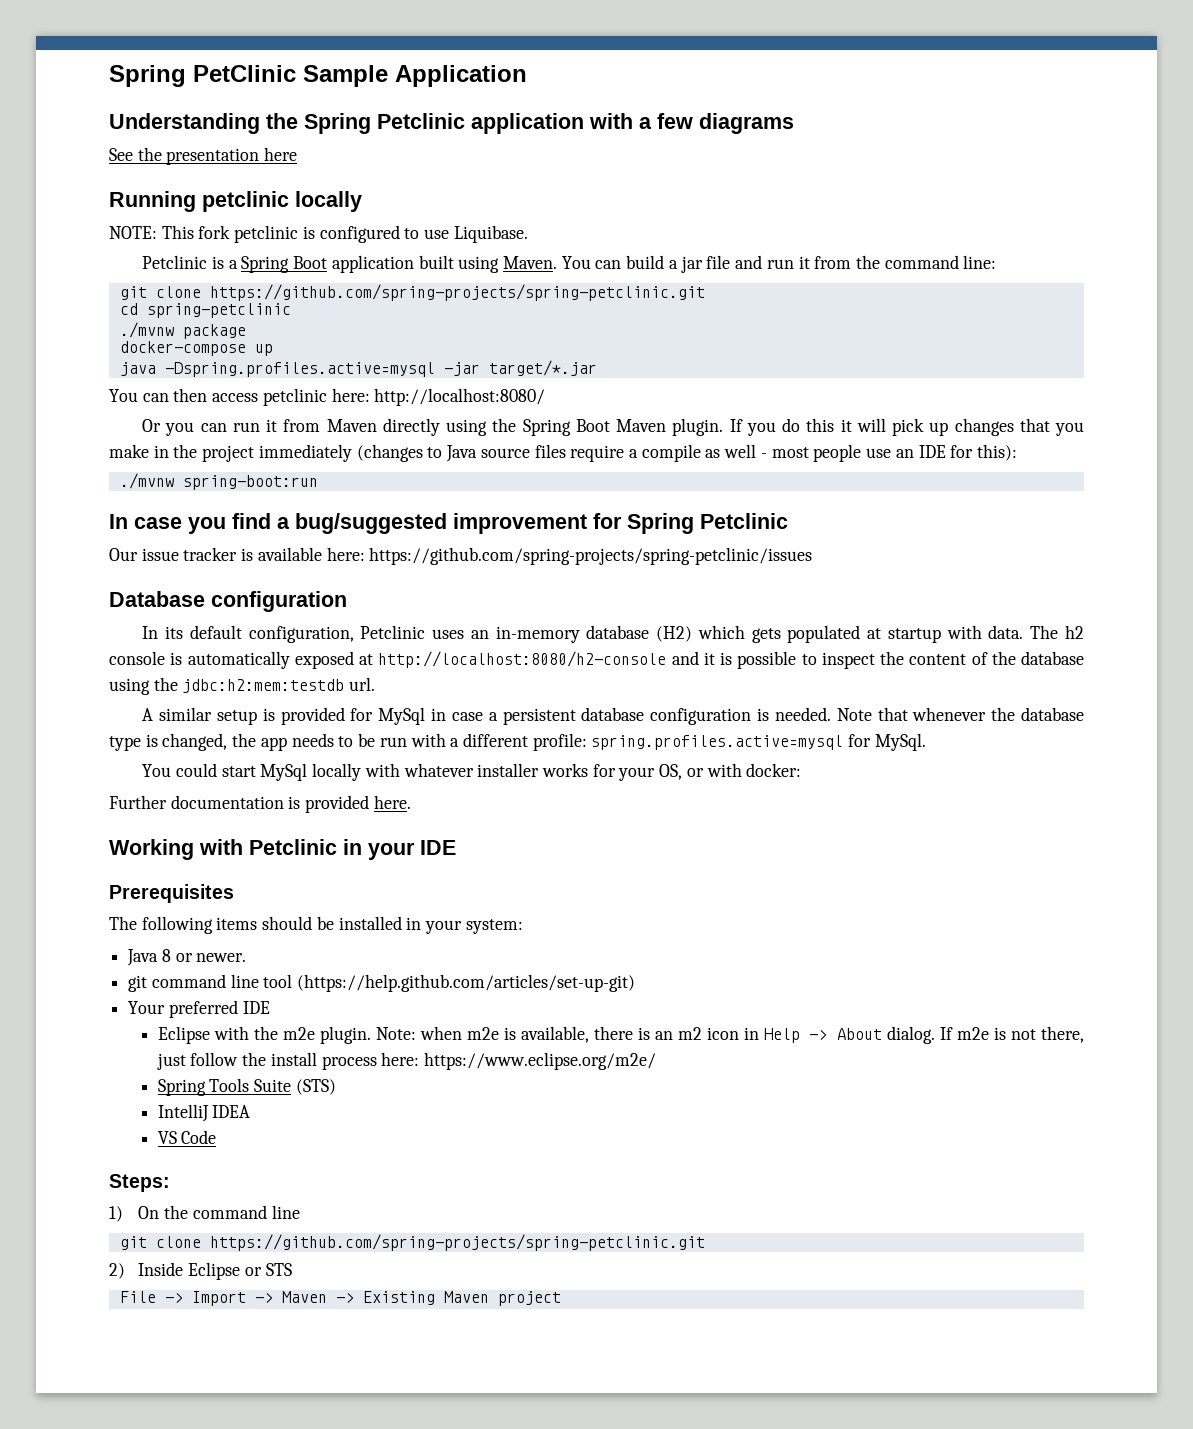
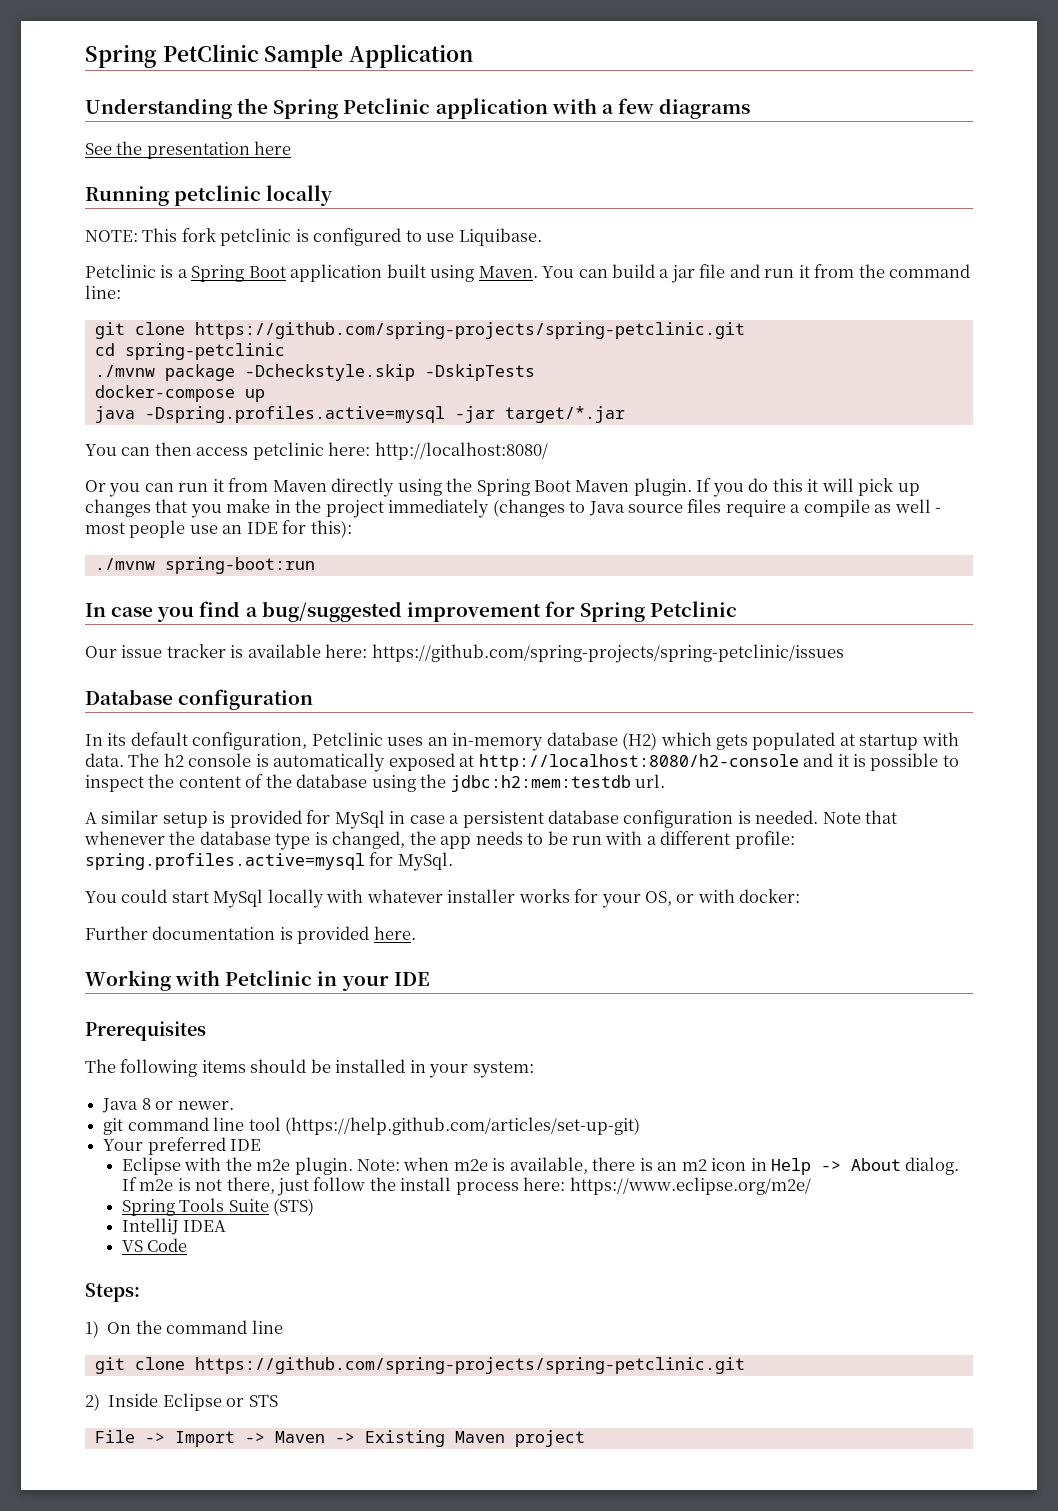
- ./mvnw package
+ ./mvnw package -Dcheckstyle.skip -DskipTests

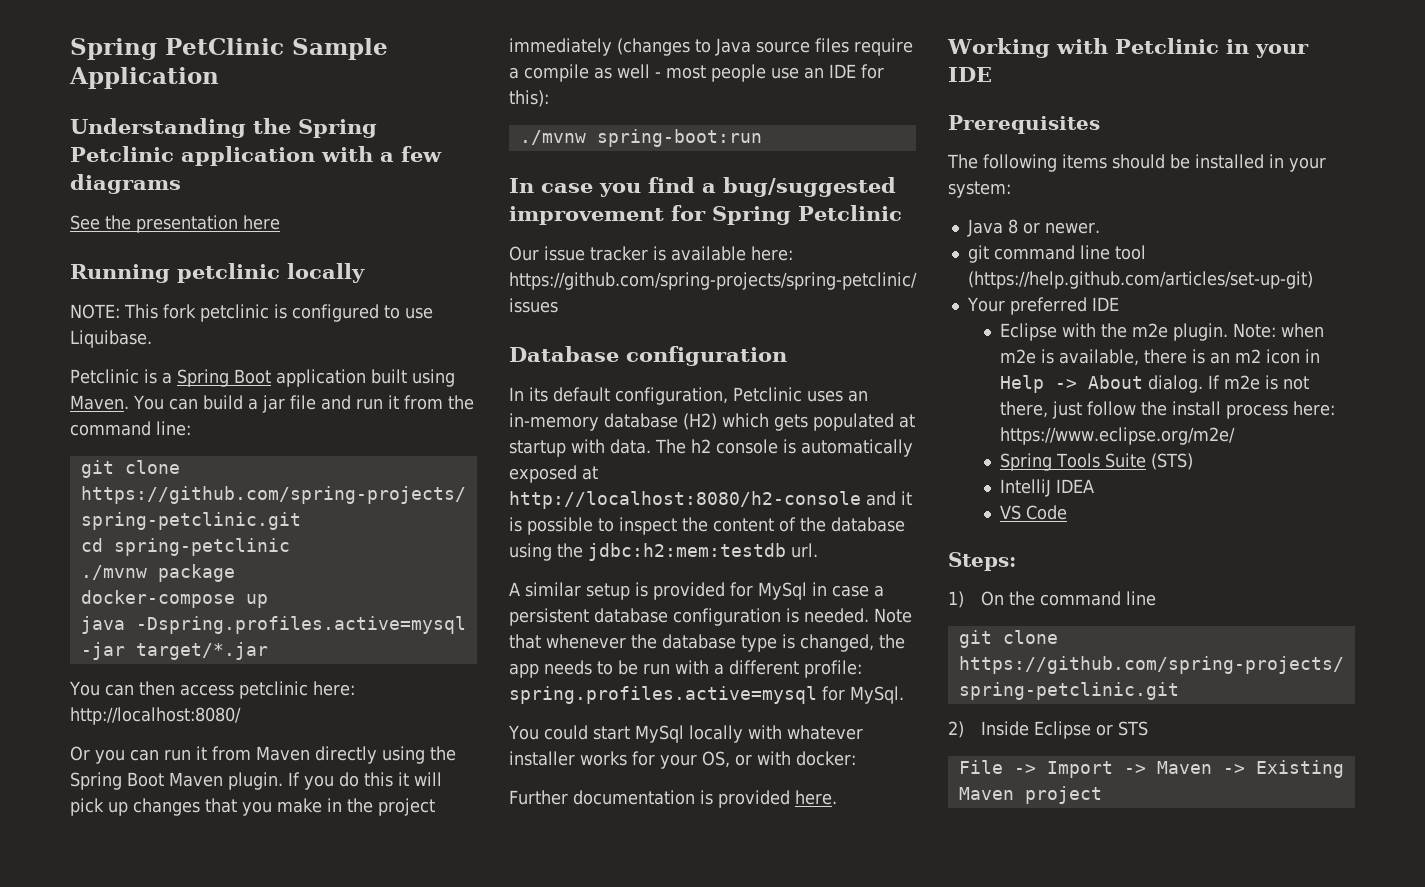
- ./mvnw package -Dcheckstyle.skip -DskipTests
+ ./mvnw package

